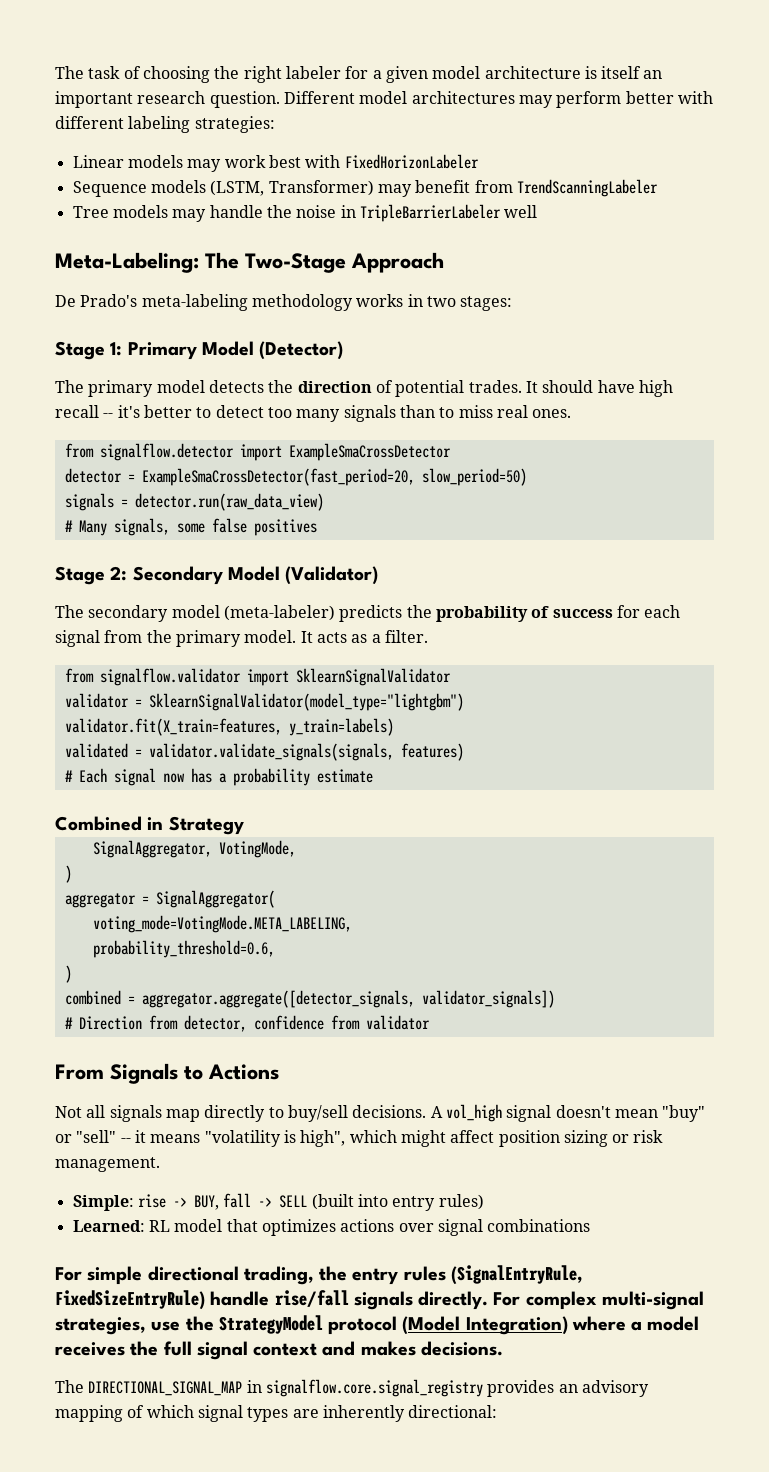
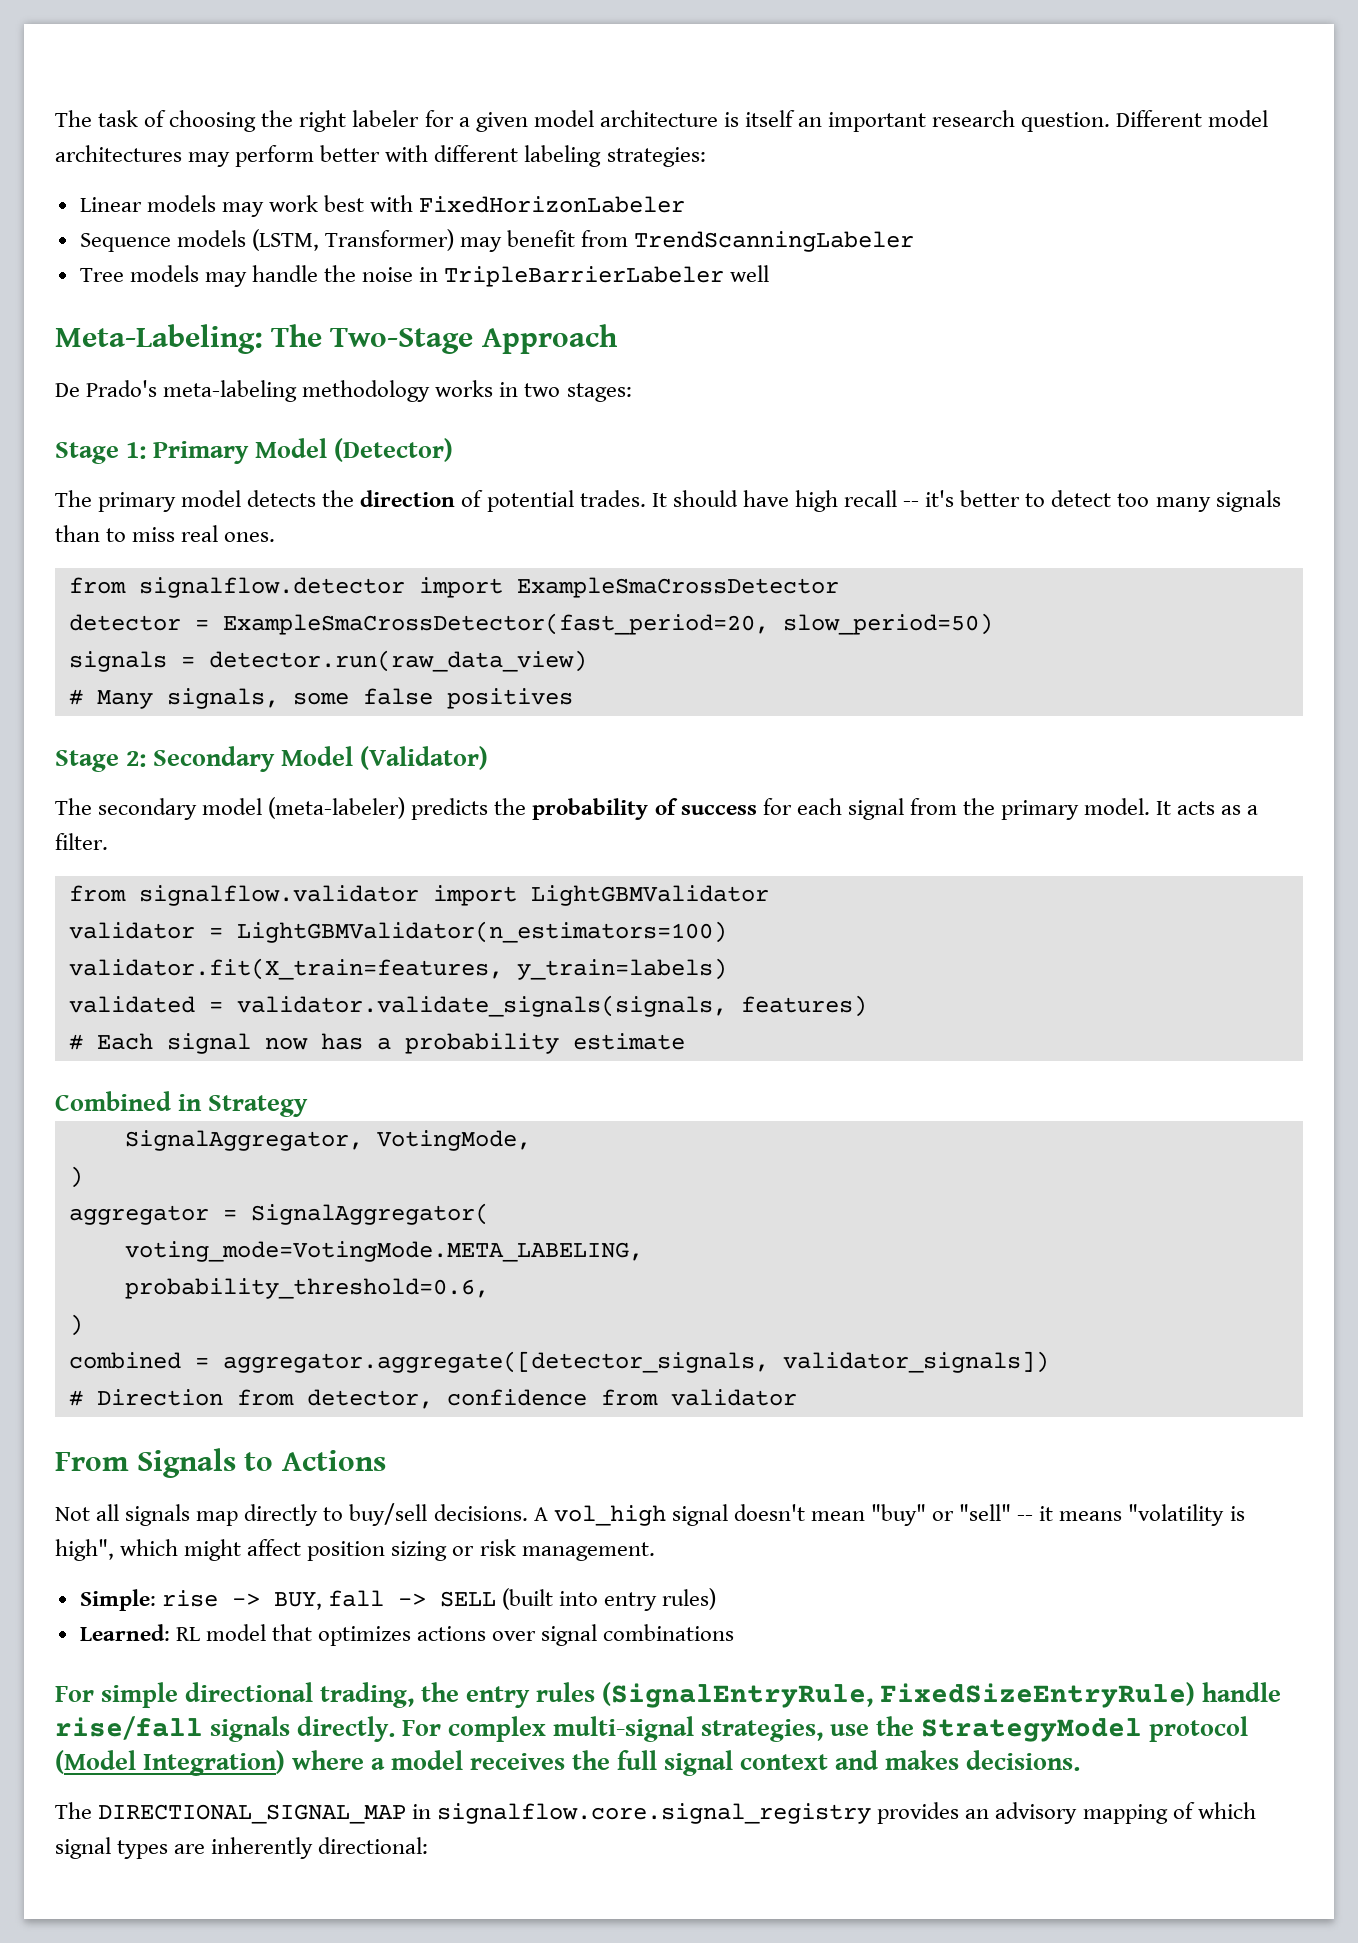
- from signalflow.validator import SklearnSignalValidator
+ from signalflow.validator import LightGBMValidator
- validator = SklearnSignalValidator(model_type="lightgbm")
+ validator = LightGBMValidator(n_estimators=100)

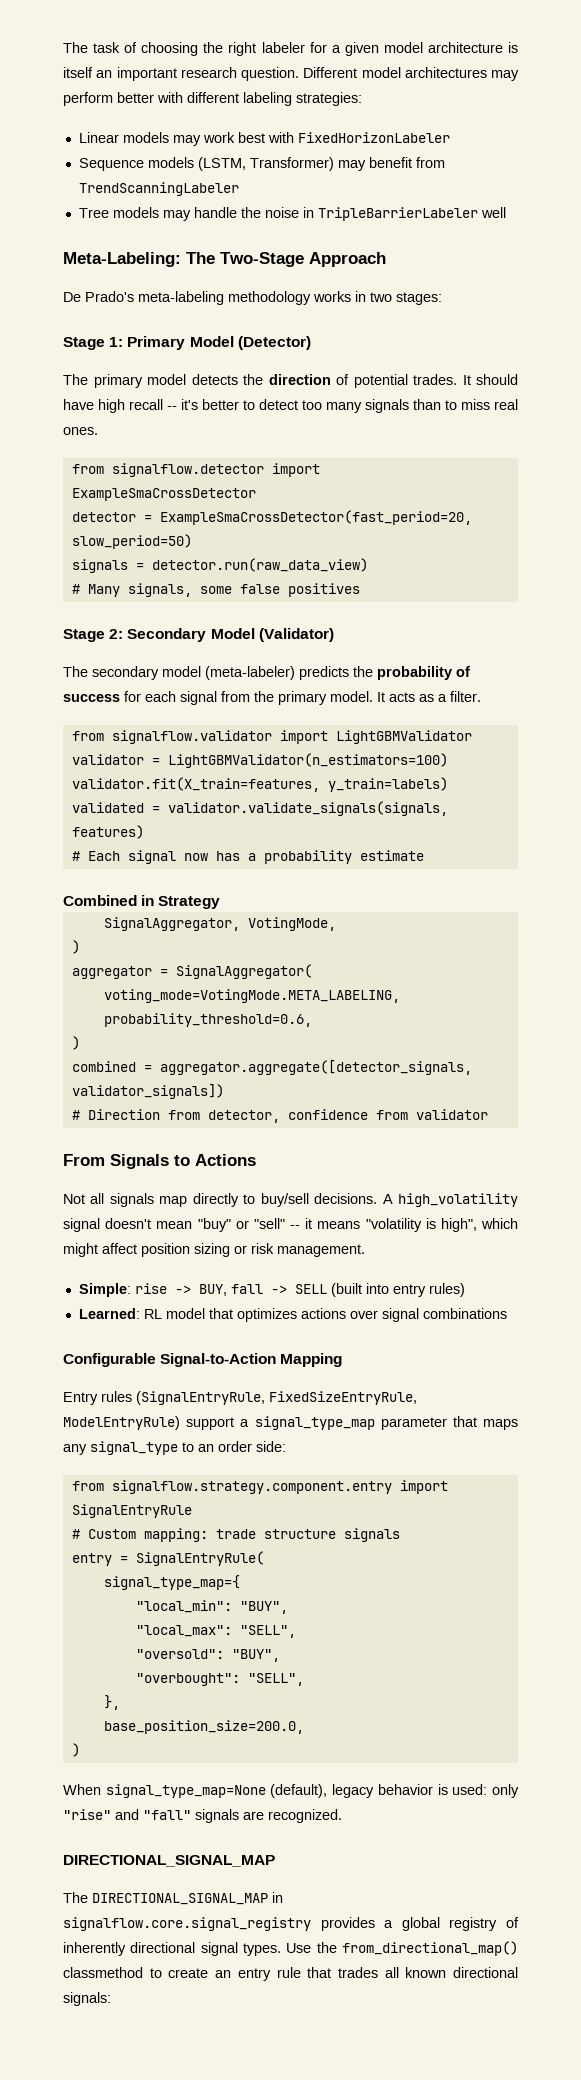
- A vol_high signal doesn't mean "buy" or "sell" -- it means "volatility is high", which might affect position sizing or risk management.
+ A high_volatility signal doesn't mean "buy" or "sell" -- it means "volatility is high", which might affect position sizing or risk management.
- For simple directional trading, the entry rules (SignalEntryRule, FixedSizeEntryRule) handle rise/fall signals directly. For complex multi-signal strategies, use the StrategyModel protocol (Model Integration) where a model receives the full signal context and makes decisions.
+ Configurable Signal-to-Action Mapping
+ Entry rules (SignalEntryRule, FixedSizeEntryRule, ModelEntryRule) support a signal_type_map parameter that maps any signal_type to an order side:
+ from signalflow.strategy.component.entry import SignalEntryRule
+ # Custom mapping: trade structure signals
+ entry = SignalEntryRule(
+ signal_type_map={
+ "local_min": "BUY",
+ "local_max": "SELL",
+ "oversold": "BUY",
+ "overbought": "SELL",
+ },
+ base_position_size=200.0,
+ )
+ When signal_type_map=None (default), legacy behavior is used: only "rise" and "fall" signals are recognized.
+ DIRECTIONAL_SIGNAL_MAP
- The DIRECTIONAL_SIGNAL_MAP in signalflow.core.signal_registry provides an advisory mapping of which signal types are inherently directional:
+ The DIRECTIONAL_SIGNAL_MAP in signalflow.core.signal_registry provides a global registry of inherently directional signal types. Use the from_directional_map() classmethod to create an entry rule that trades all known directional signals:

